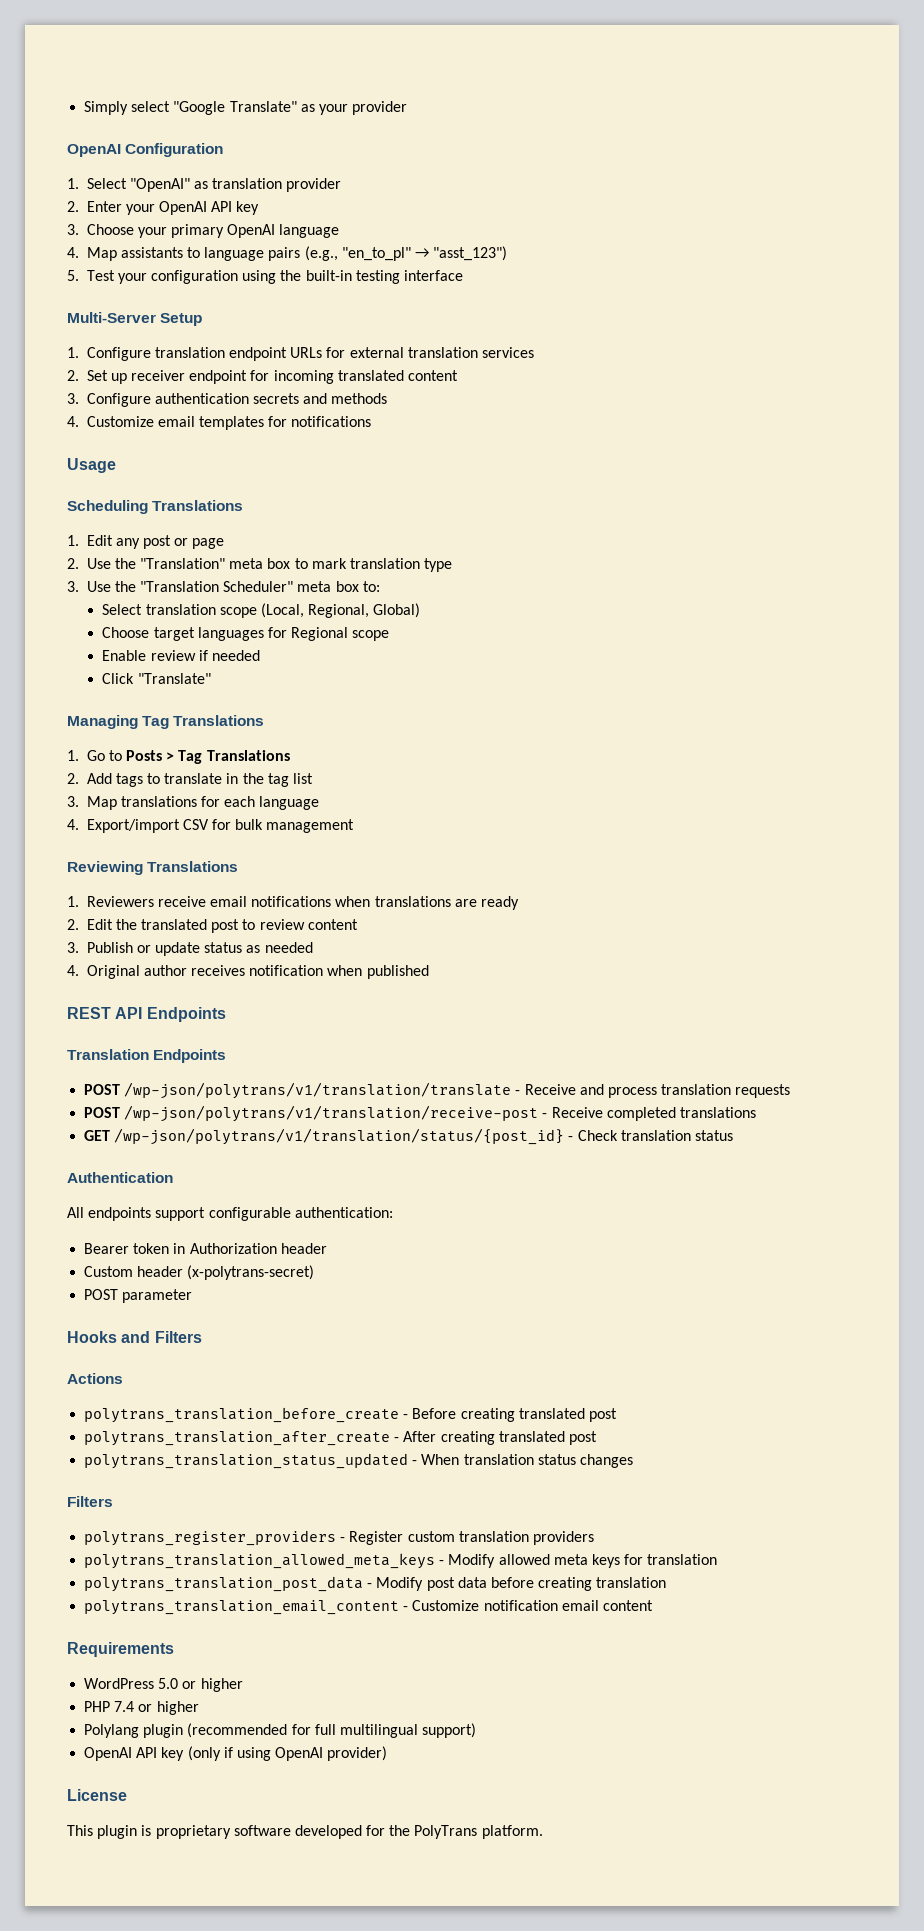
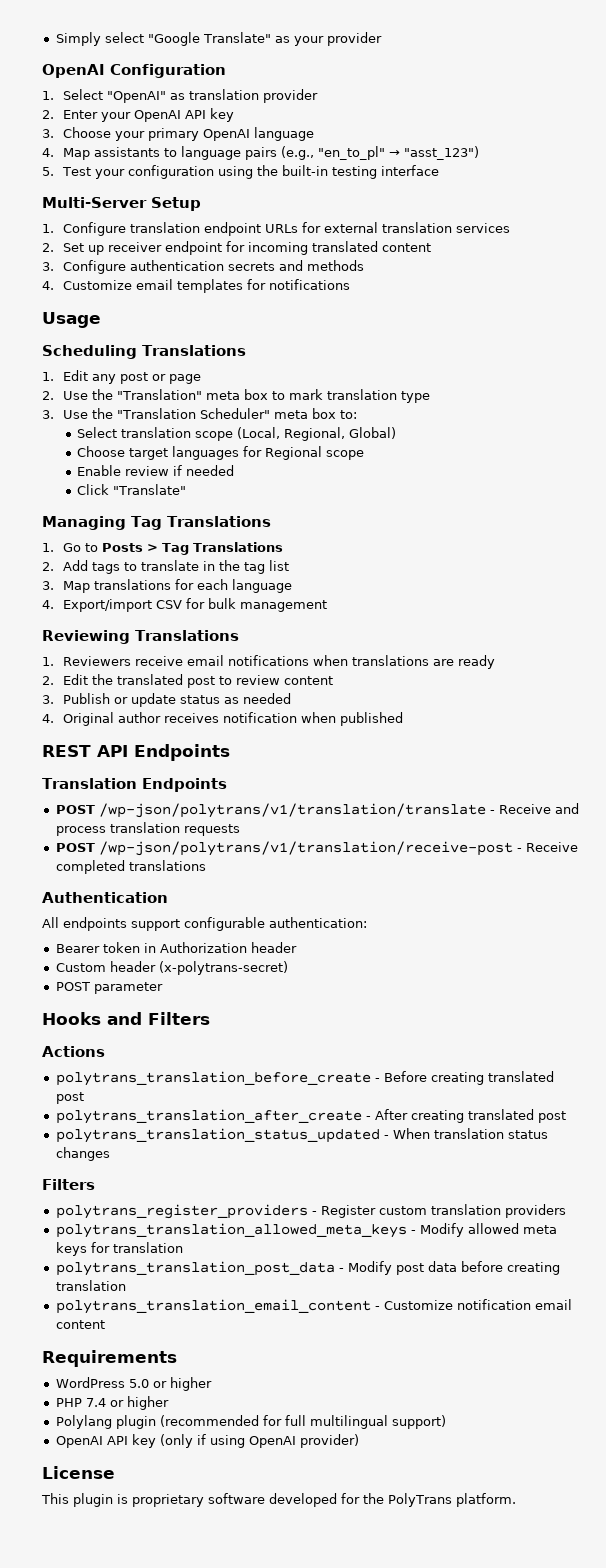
- GET /wp-json/polytrans/v1/translation/status/{post_id} - Check translation status

